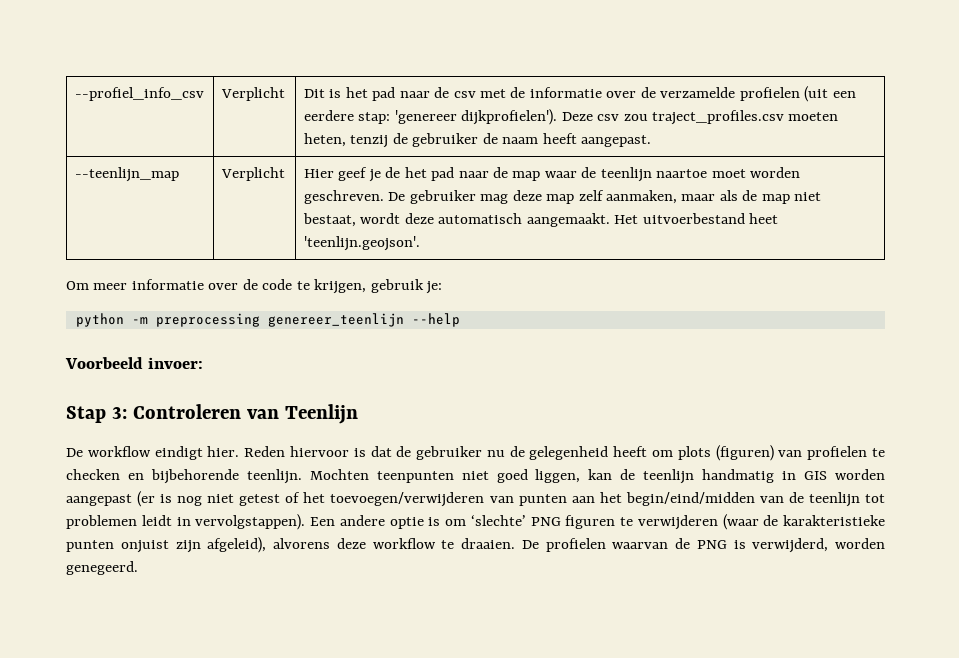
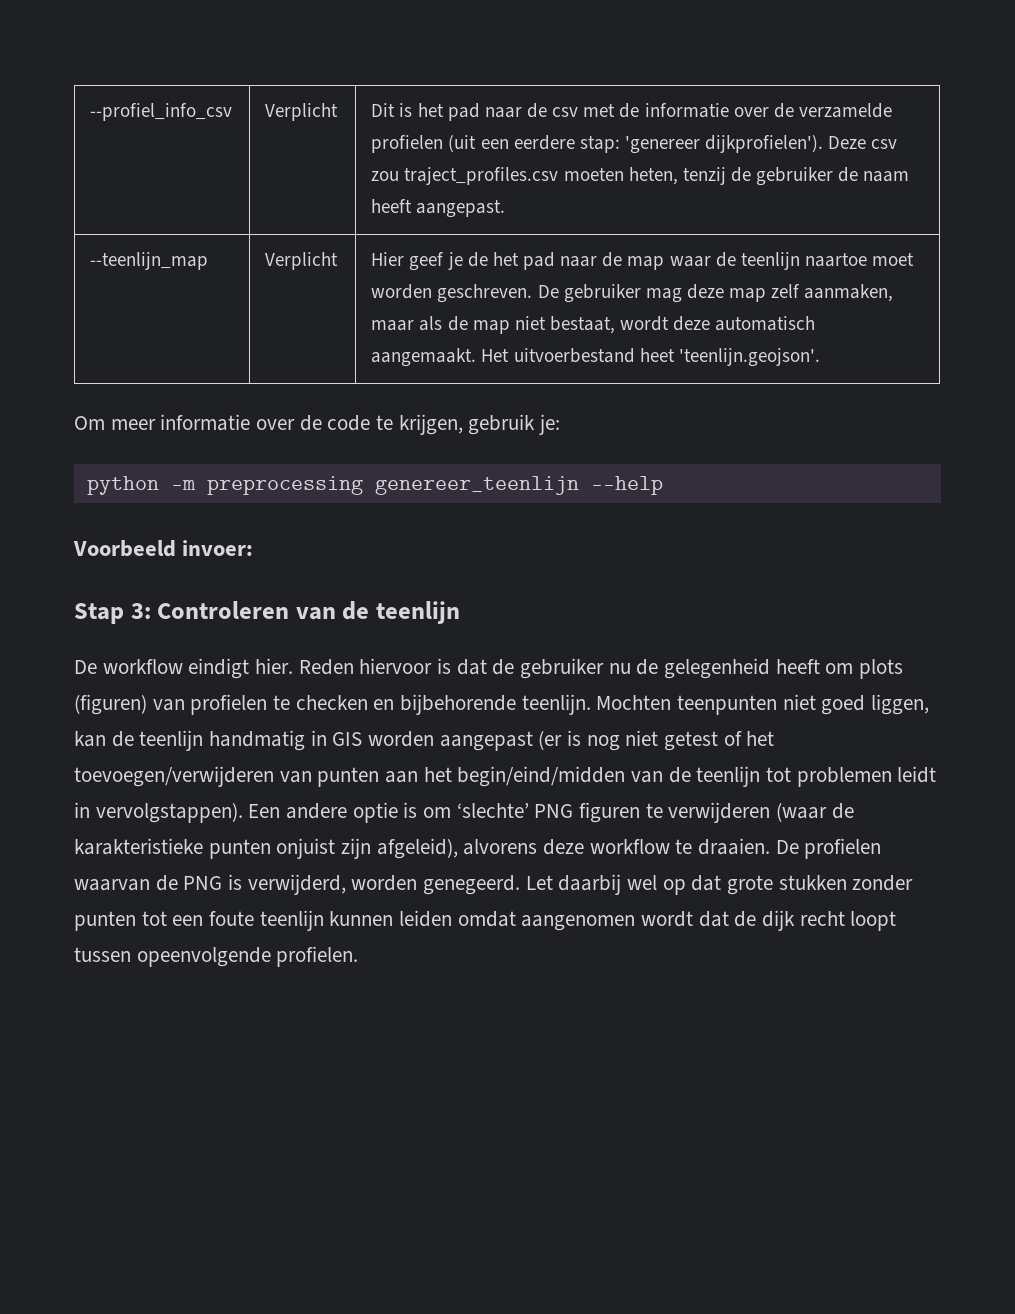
- Stap 3: Controleren van Teenlijn
+ Stap 3: Controleren van de teenlijn
+ Let daarbij wel op dat grote stukken zonder punten tot een foute teenlijn kunnen leiden omdat aangenomen wordt dat de dijk recht loopt tussen opeenvolgende profielen.

